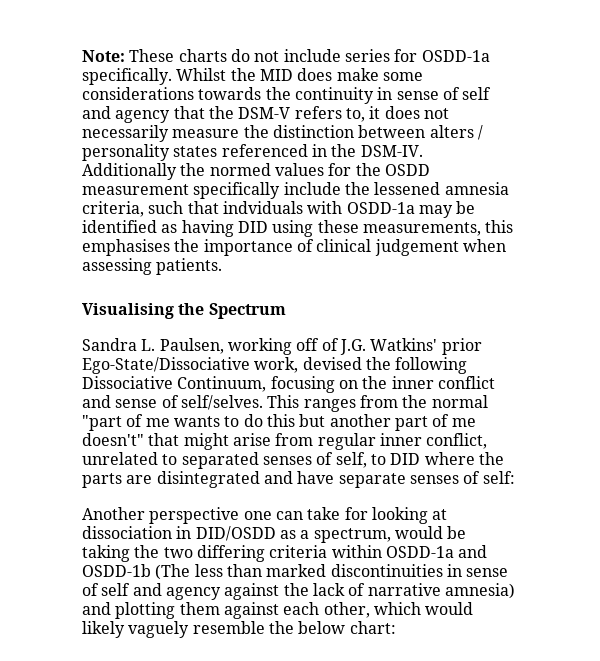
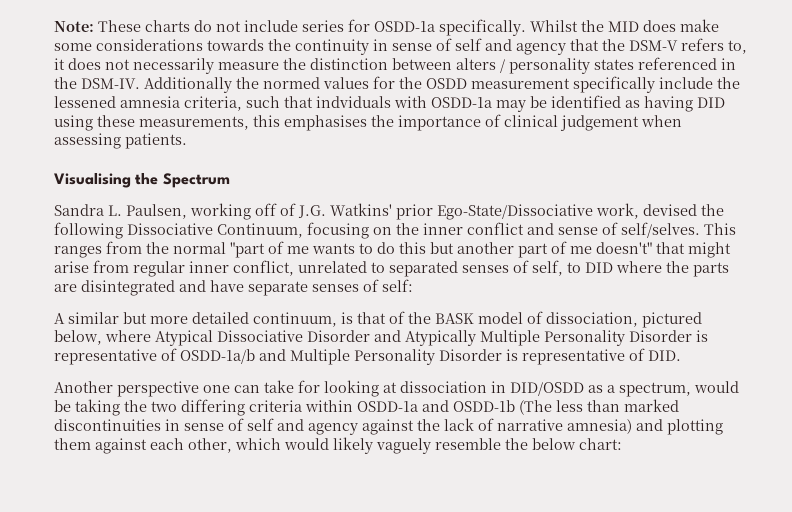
+ A similar but more detailed continuum, is that of the BASK model of dissociation, pictured below, where Atypical Dissociative Disorder and Atypically Multiple Personality Disorder is representative of OSDD-1a/b and Multiple Personality Disorder is representative of DID.

